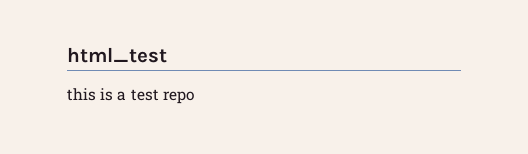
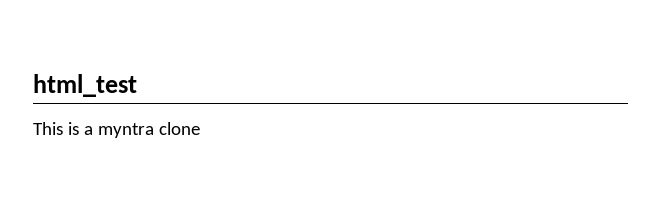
- this is a test repo
+ This is a myntra clone

